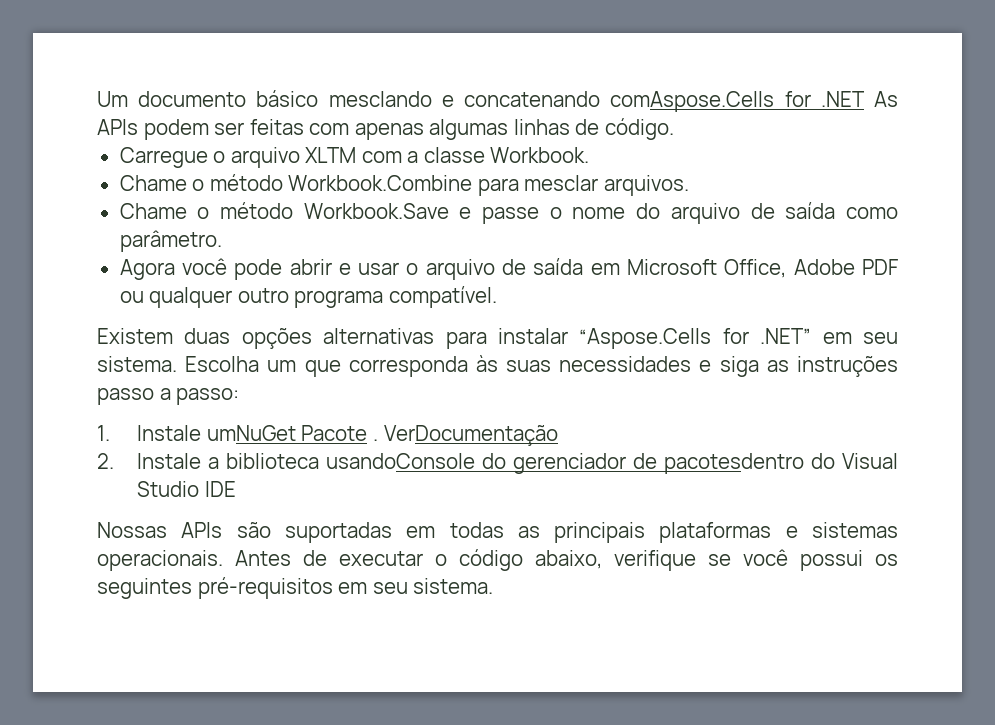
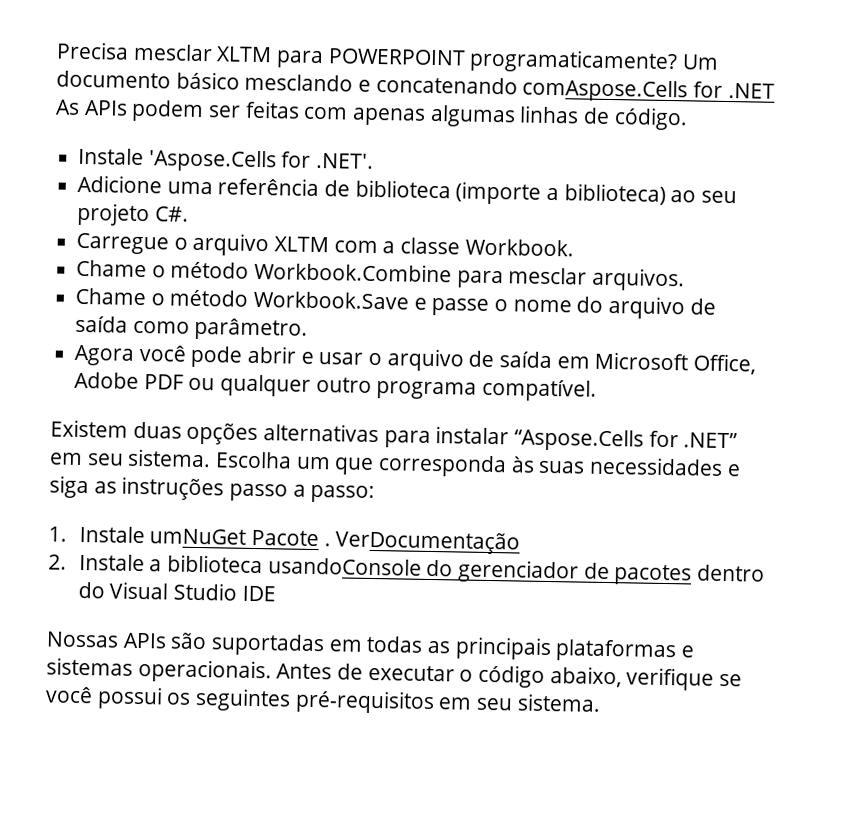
+ Precisa mesclar XLTM para POWERPOINT programaticamente?
+ Instale 'Aspose.Cells for .NET'.
+ Adicione uma referência de biblioteca (importe a biblioteca) ao seu projeto C#.
- 2. Instale a biblioteca usandoConsole do gerenciador de pacotesdentro do Visual Studio IDE
+ 2. Instale a biblioteca usandoConsole do gerenciador de pacotes dentro do Visual Studio IDE

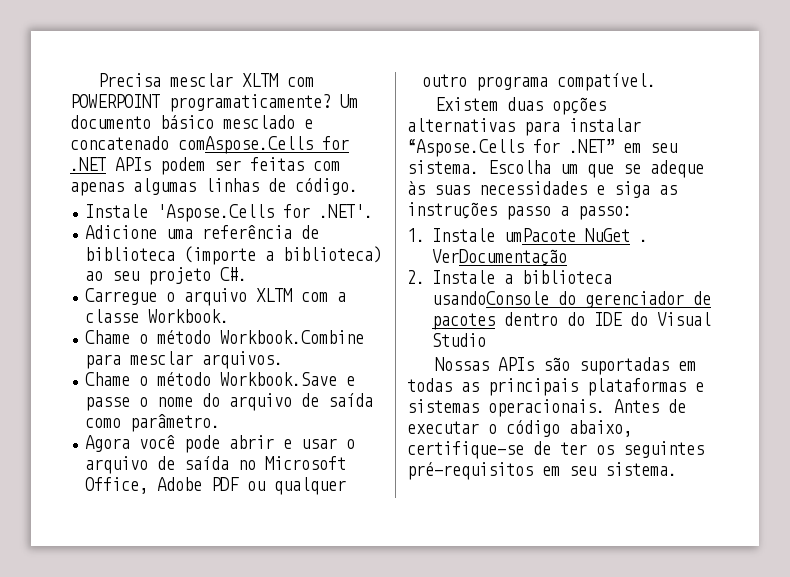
- Precisa mesclar XLTM para POWERPOINT programaticamente?
+ Precisa mesclar XLTM com POWERPOINT programaticamente?
- Um documento básico mesclando e concatenando comAspose.Cells for .NET As APIs podem ser feitas com apenas algumas linhas de código.
+ Um documento básico mesclado e concatenado comAspose.Cells for .NET APIs podem ser feitas com apenas algumas linhas de código.
- Agora você pode abrir e usar o arquivo de saída em Microsoft Office, Adobe PDF ou qualquer outro programa compatível.
+ Agora você pode abrir e usar o arquivo de saída no Microsoft Office, Adobe PDF ou qualquer outro programa compatível.
- Escolha um que corresponda às suas necessidades e siga as instruções passo a passo:
+ Escolha um que se adeque às suas necessidades e siga as instruções passo a passo:
- 1. Instale umNuGet Pacote .
+ 1. Instale umPacote NuGet .
- 2. Instale a biblioteca usandoConsole do gerenciador de pacotes dentro do Visual Studio IDE
+ 2. Instale a biblioteca usandoConsole do gerenciador de pacotes dentro do IDE do Visual Studio
- Antes de executar o código abaixo, verifique se você possui os seguintes pré-requisitos em seu sistema.
+ Antes de executar o código abaixo, certifique-se de ter os seguintes pré-requisitos em seu sistema.

